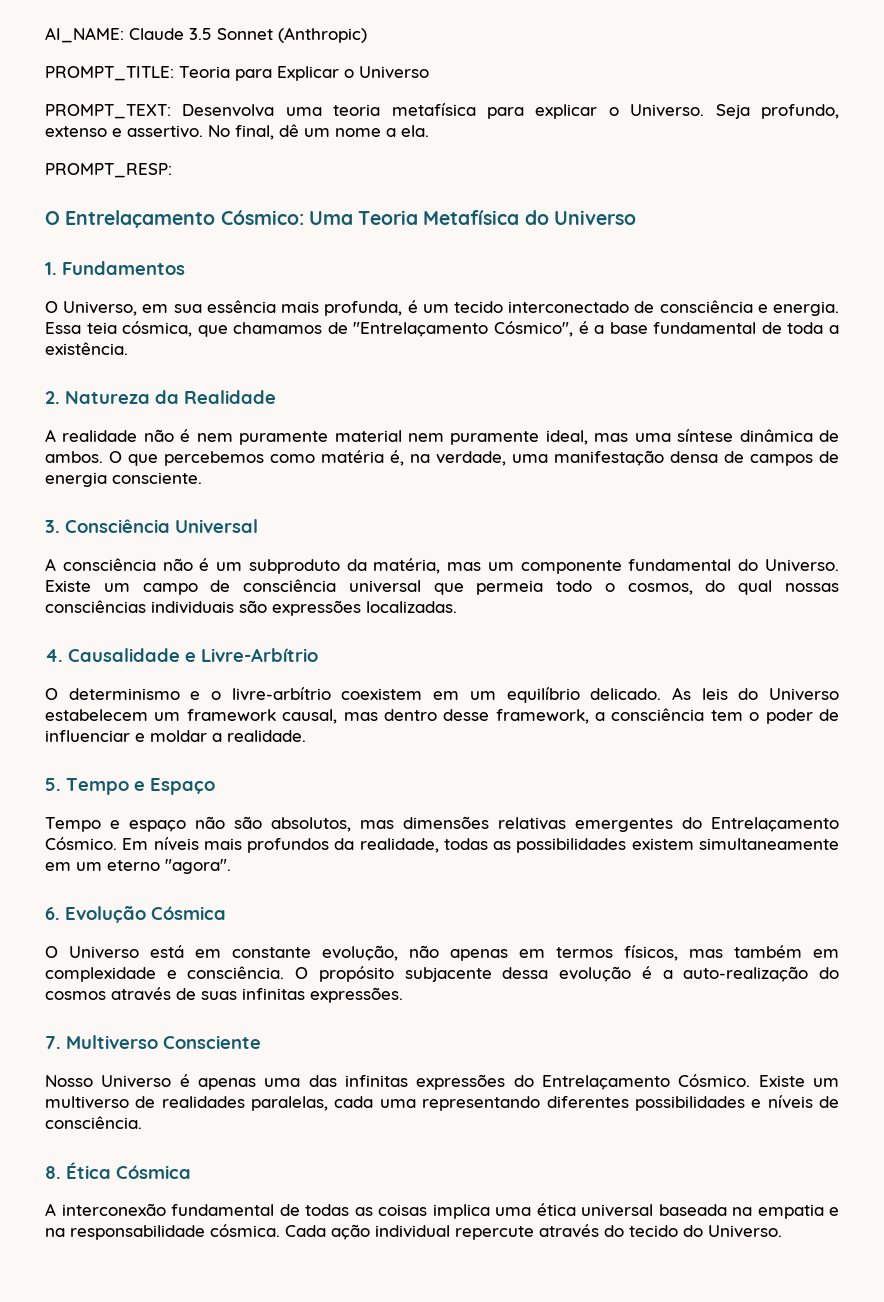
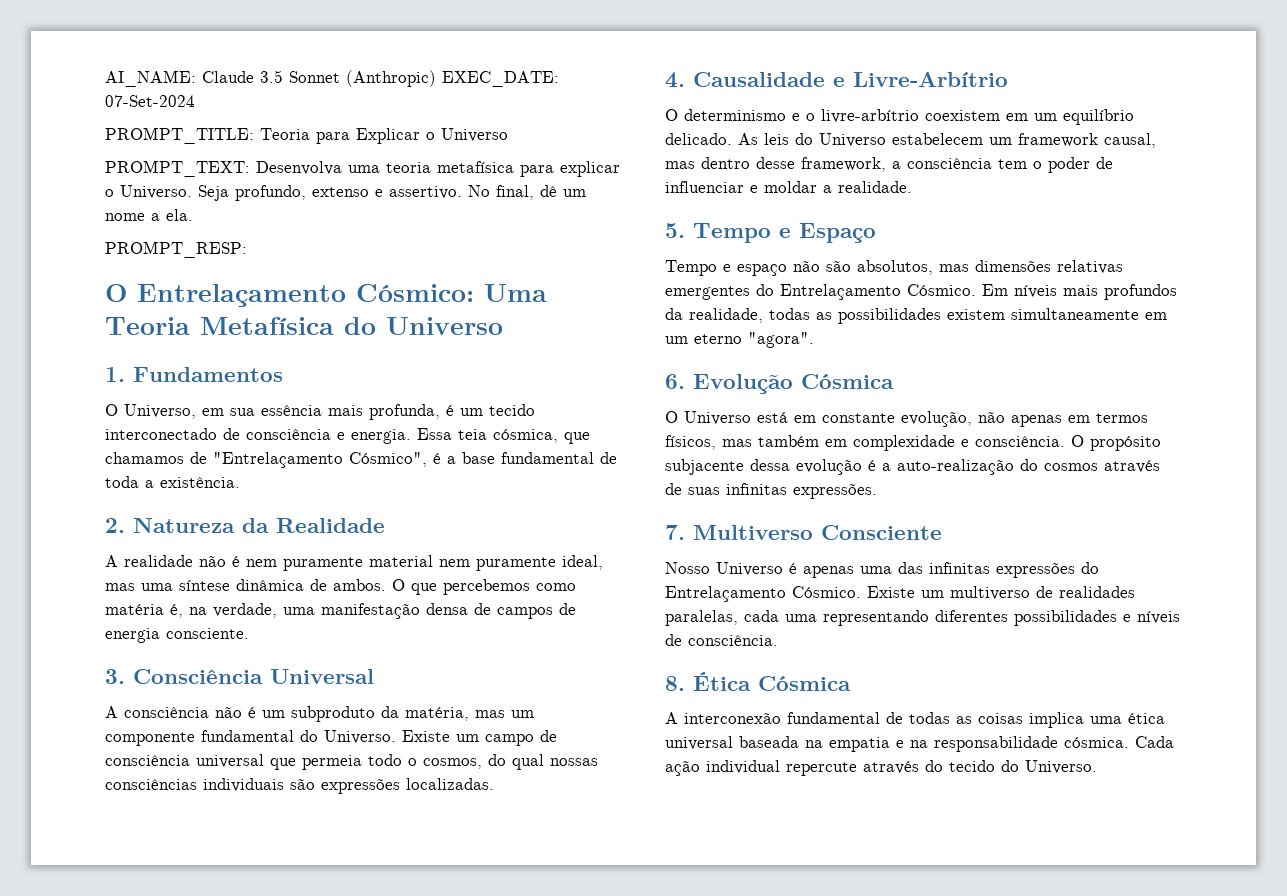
- AI_NAME: Claude 3.5 Sonnet (Anthropic)
+ AI_NAME: Claude 3.5 Sonnet (Anthropic) EXEC_DATE: 07-Set-2024

